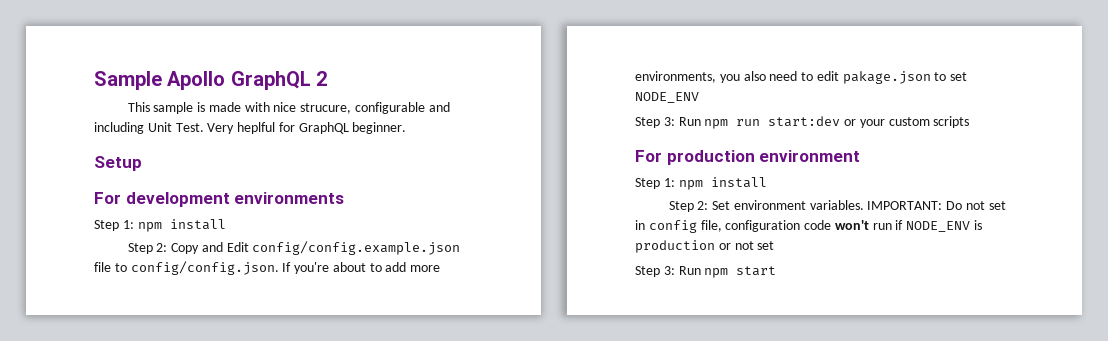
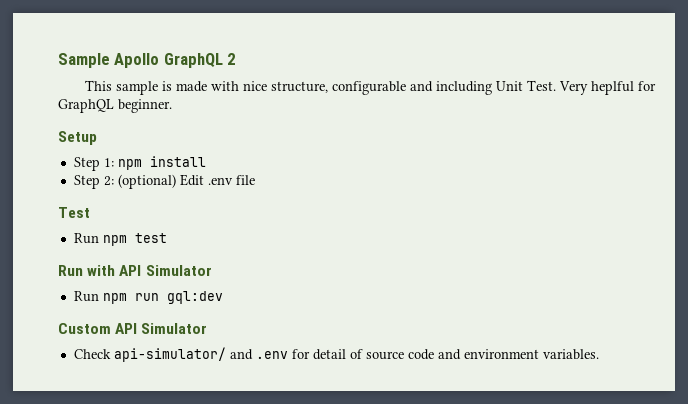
- This sample is made with nice strucure, configurable and including Unit Test.
+ This sample is made with nice structure, configurable and including Unit Test.
- For development environments
  Step 1: npm install
- Step 2: Copy and Edit config/config.example.json file to config/config.json. If you're about to add more environments, you also need to edit pakage.json to set NODE_ENV
- Step 3: Run npm run start:dev or your custom scripts
- For production environment
- Step 1: npm install
- Step 2: Set environment variables. IMPORTANT: Do not set in config file, configuration code won't run if NODE_ENV is production or not set
- Step 3: Run npm start
+ Step 2: (optional) Edit .env file
+ Test
+ Run npm test
+ Run with API Simulator
+ Run npm run gql:dev
+ Custom API Simulator
+ Check api-simulator/ and .env for detail of source code and environment variables.

